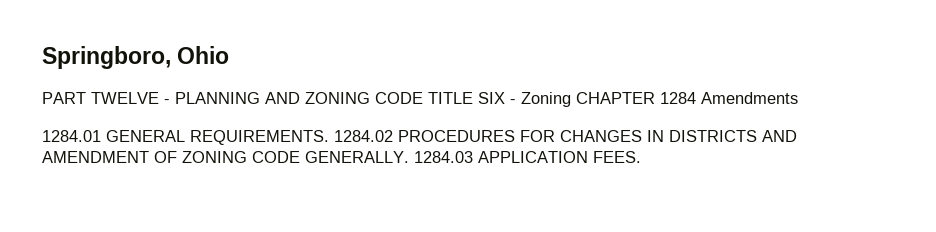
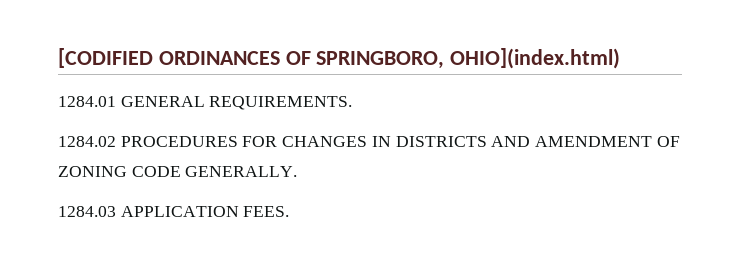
- Springboro, Ohio
- PART TWELVE - PLANNING AND ZONING CODE TITLE SIX - Zoning CHAPTER 1284 Amendments
+ [CODIFIED ORDINANCES OF SPRINGBORO, OHIO](index.html)
- 1284.01 GENERAL REQUIREMENTS. 1284.02 PROCEDURES FOR CHANGES IN DISTRICTS AND AMENDMENT OF ZONING CODE GENERALLY. 1284.03 APPLICATION FEES.
+ 1284.01 GENERAL REQUIREMENTS.
+ 1284.02 PROCEDURES FOR CHANGES IN DISTRICTS AND AMENDMENT OF ZONING CODE GENERALLY.
+ 1284.03 APPLICATION FEES.

